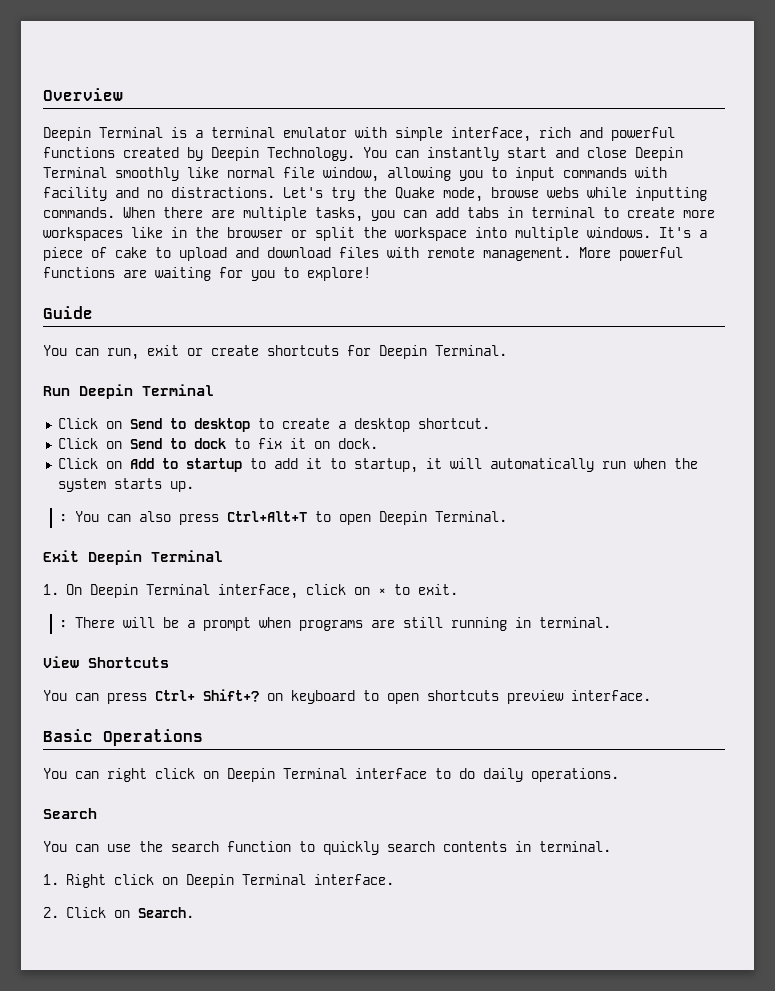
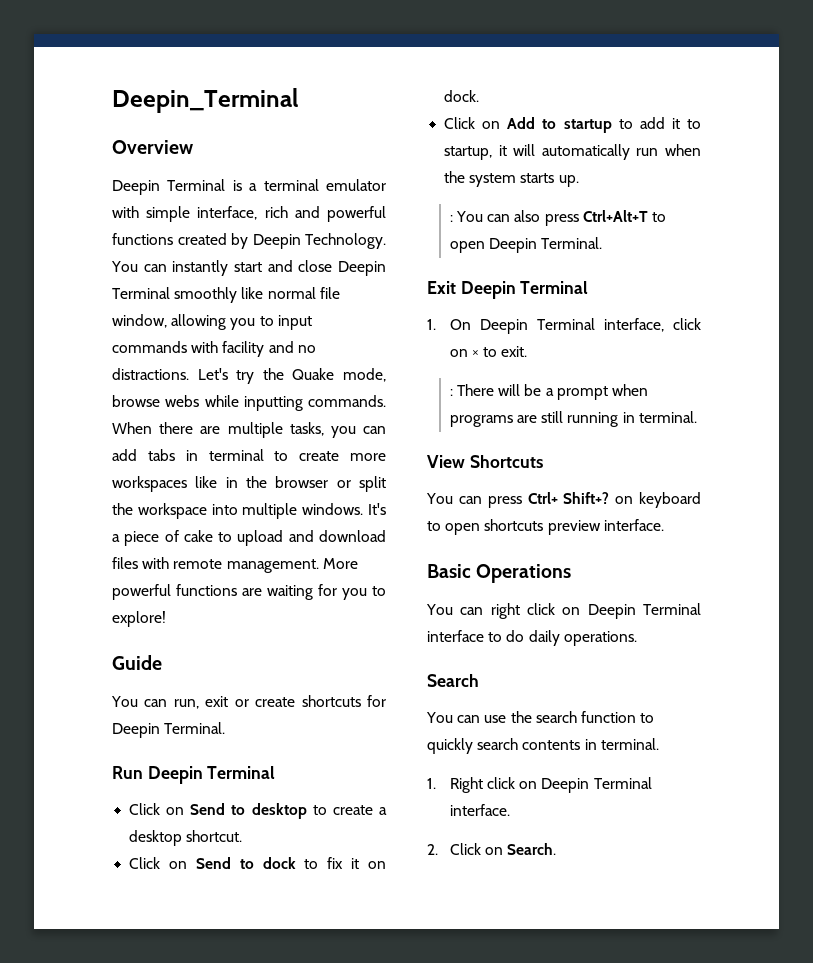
+ Deepin_Terminal

